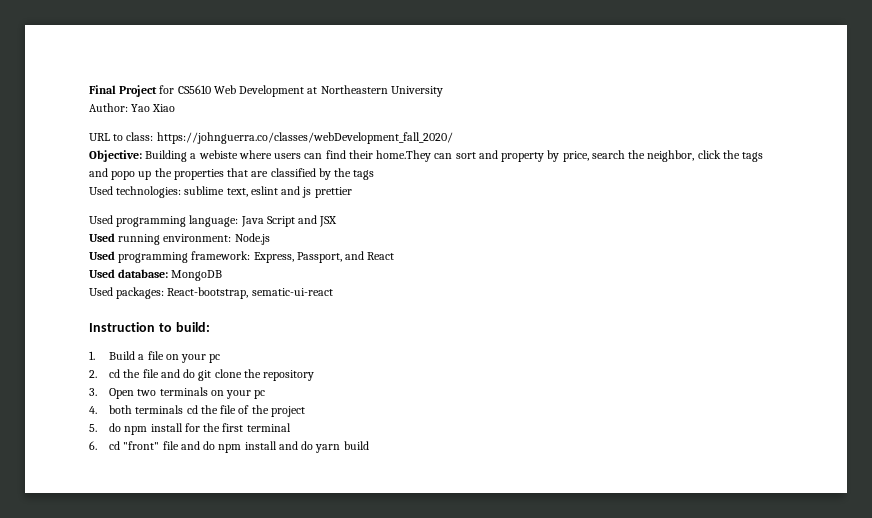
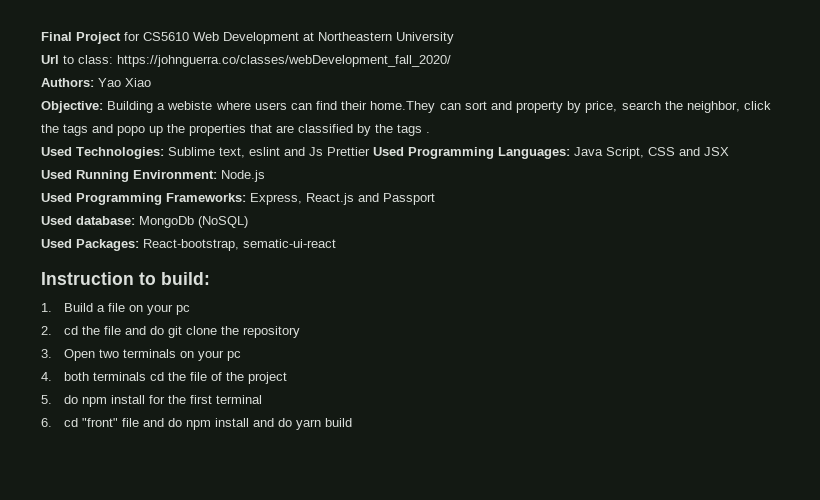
- Author: Yao Xiao
- URL to class: https://johnguerra.co/classes/webDevelopment_fall_2020/
+ Url to class: https://johnguerra.co/classes/webDevelopment_fall_2020/
+ Authors: Yao Xiao
- Objective: Building a webiste where users can find their home.They can sort and property by price, search the neighbor, click the tags and popo up the properties that are classified by the tags
- Used technologies: sublime text, eslint and js prettier
- Used programming language: Java Script and JSX
+ Objective: Building a webiste where users can find their home.They can sort and property by price, search the neighbor, click the tags and popo up the properties that are classified by the tags .
+ Used Technologies: Sublime text, eslint and Js Prettier Used Programming Languages: Java Script, CSS and JSX
- Used running environment: Node.js
+ Used Running Environment: Node.js
- Used programming framework: Express, Passport, and React
+ Used Programming Frameworks: Express, React.js and Passport
- Used database: MongoDB
- Used packages: React-bootstrap, sematic-ui-react
+ Used database: MongoDb (NoSQL)
+ Used Packages: React-bootstrap, sematic-ui-react

